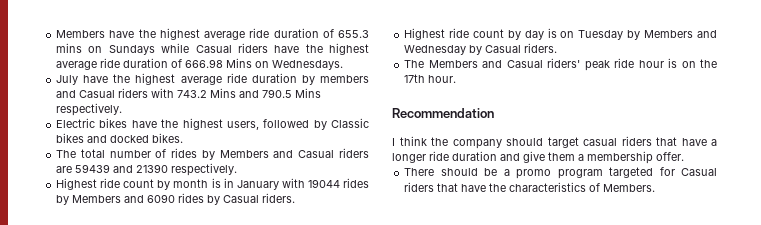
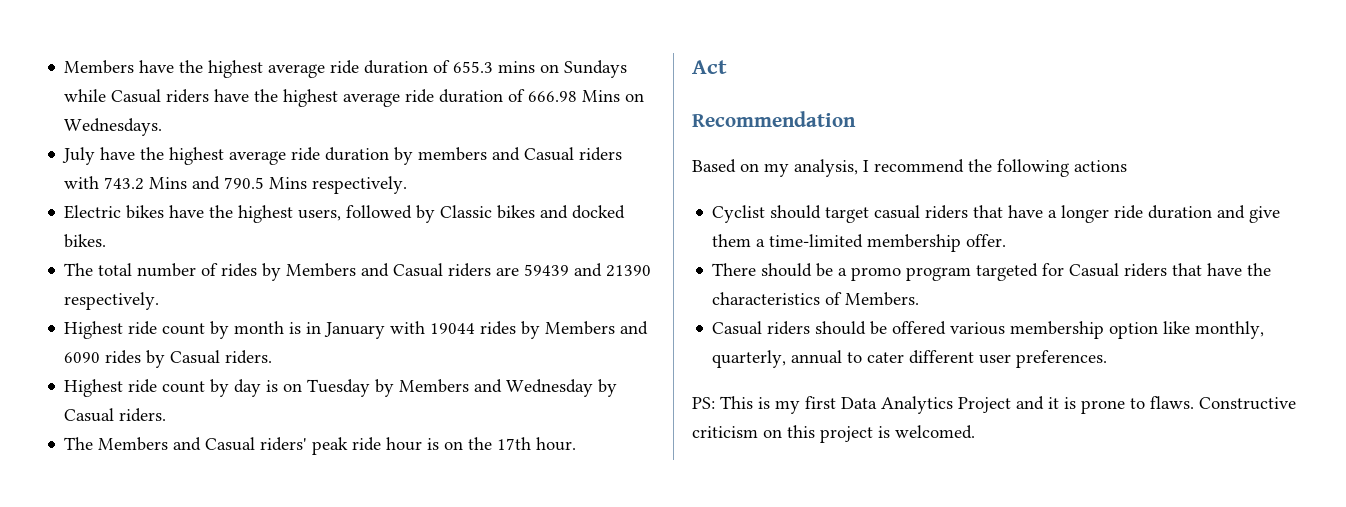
+ Act
- I think the company should target casual riders that have a longer ride duration and give them a membership offer.
+ Based on my analysis, I recommend the following actions
+ Cyclist should target casual riders that have a longer ride duration and give them a time-limited membership offer.
+ Casual riders should be offered various membership option like monthly, quarterly, annual to cater different user preferences.
+ PS: This is my first Data Analytics Project and it is prone to flaws. Constructive criticism on this project is welcomed.

